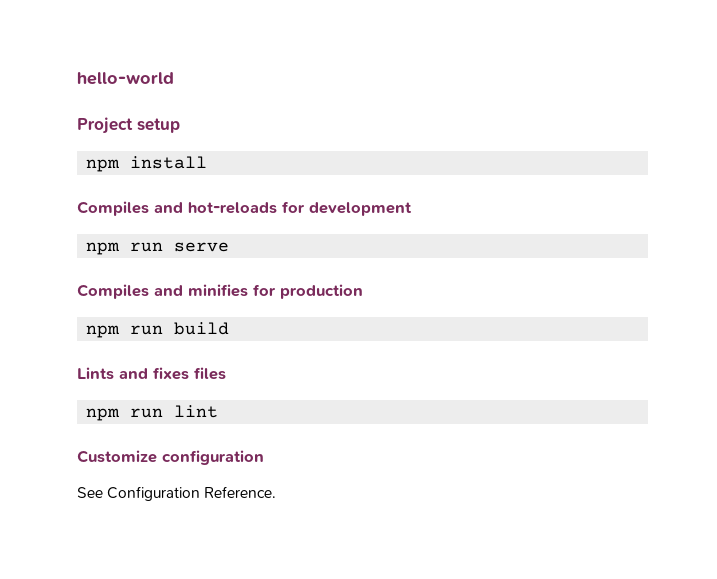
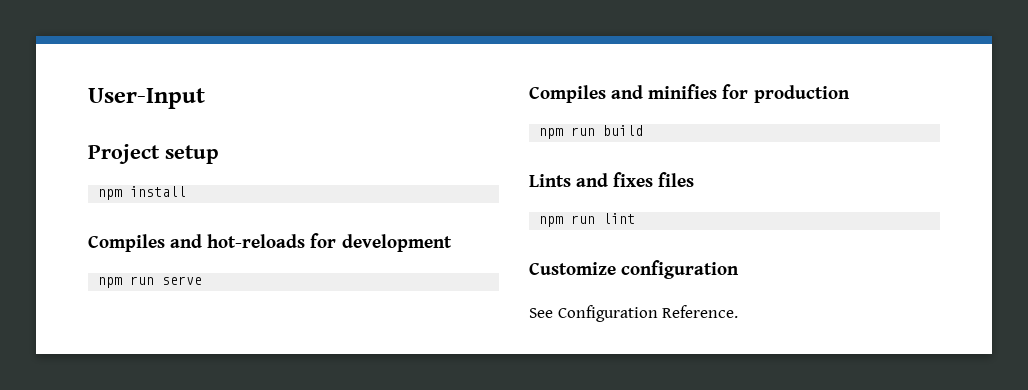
- hello-world
+ User-Input

